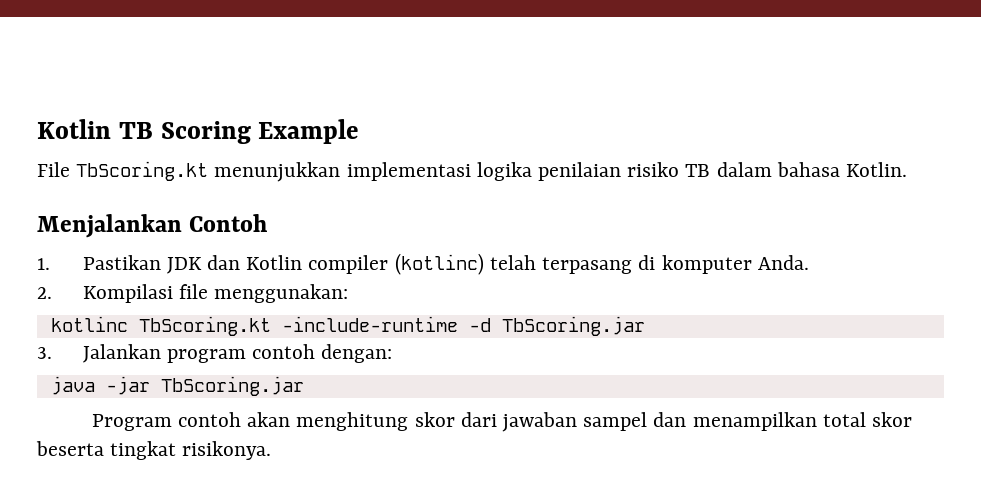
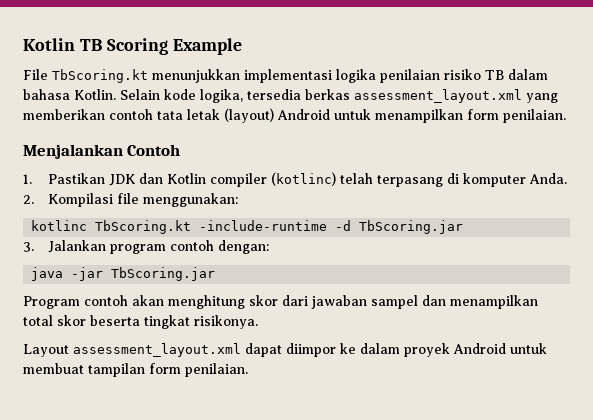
+ Selain kode logika, tersedia berkas assessment_layout.xml yang memberikan contoh tata letak (layout) Android untuk menampilkan form penilaian.
+ Layout assessment_layout.xml dapat diimpor ke dalam proyek Android untuk membuat tampilan form penilaian.

